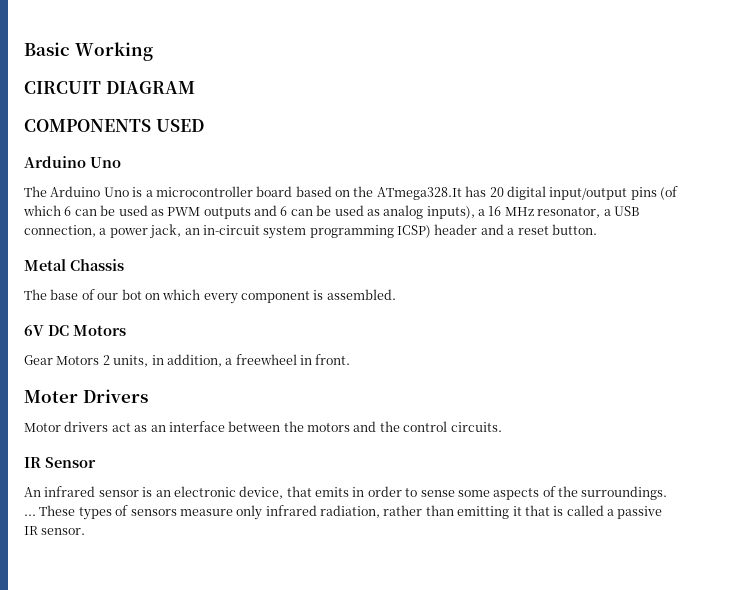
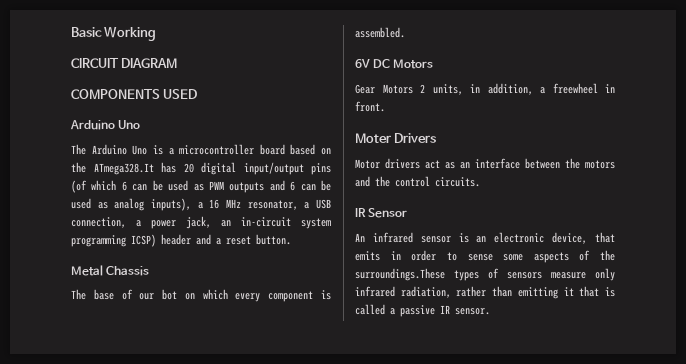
- An infrared sensor is an electronic device, that emits in order to sense some aspects of the surroundings. ... These types of sensors measure only infrared radiation, rather than emitting it that is called a passive IR sensor.
+ An infrared sensor is an electronic device, that emits in order to sense some aspects of the surroundings.These types of sensors measure only infrared radiation, rather than emitting it that is called a passive IR sensor.

